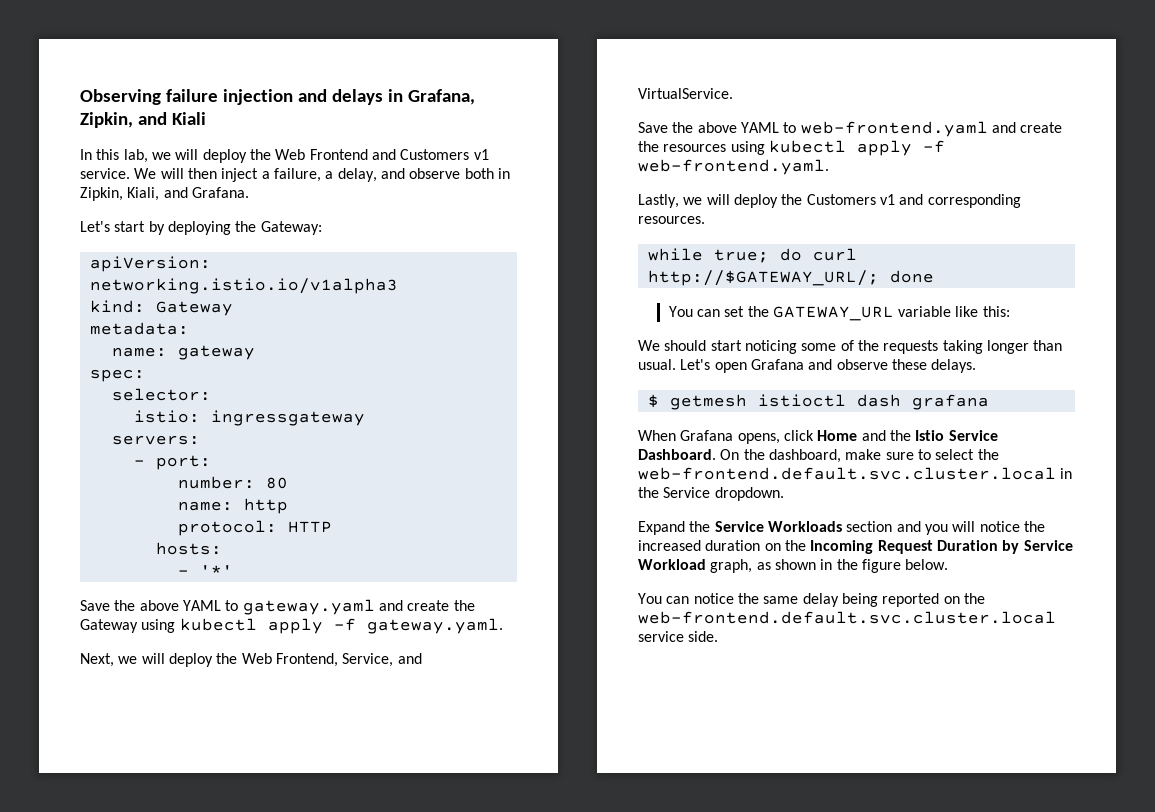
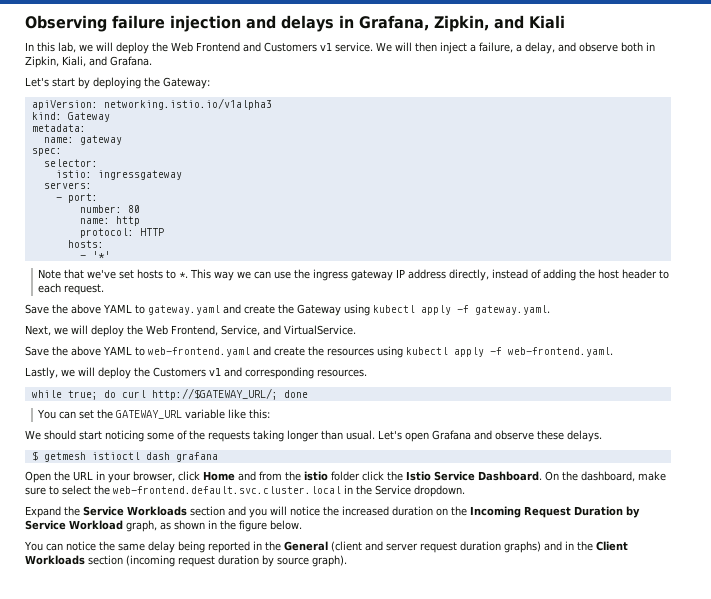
+ Note that we've set hosts to *. This way we can use the ingress gateway IP address directly, instead of adding the host header to each request.
- When Grafana opens, click Home and the Istio Service Dashboard.
+ Open the URL in your browser, click Home and from the istio folder click the Istio Service Dashboard.
- You can notice the same delay being reported on the web-frontend.default.svc.cluster.local service side.
+ You can notice the same delay being reported in the General (client and server request duration graphs) and in the Client Workloads section (incoming request duration by source graph).

